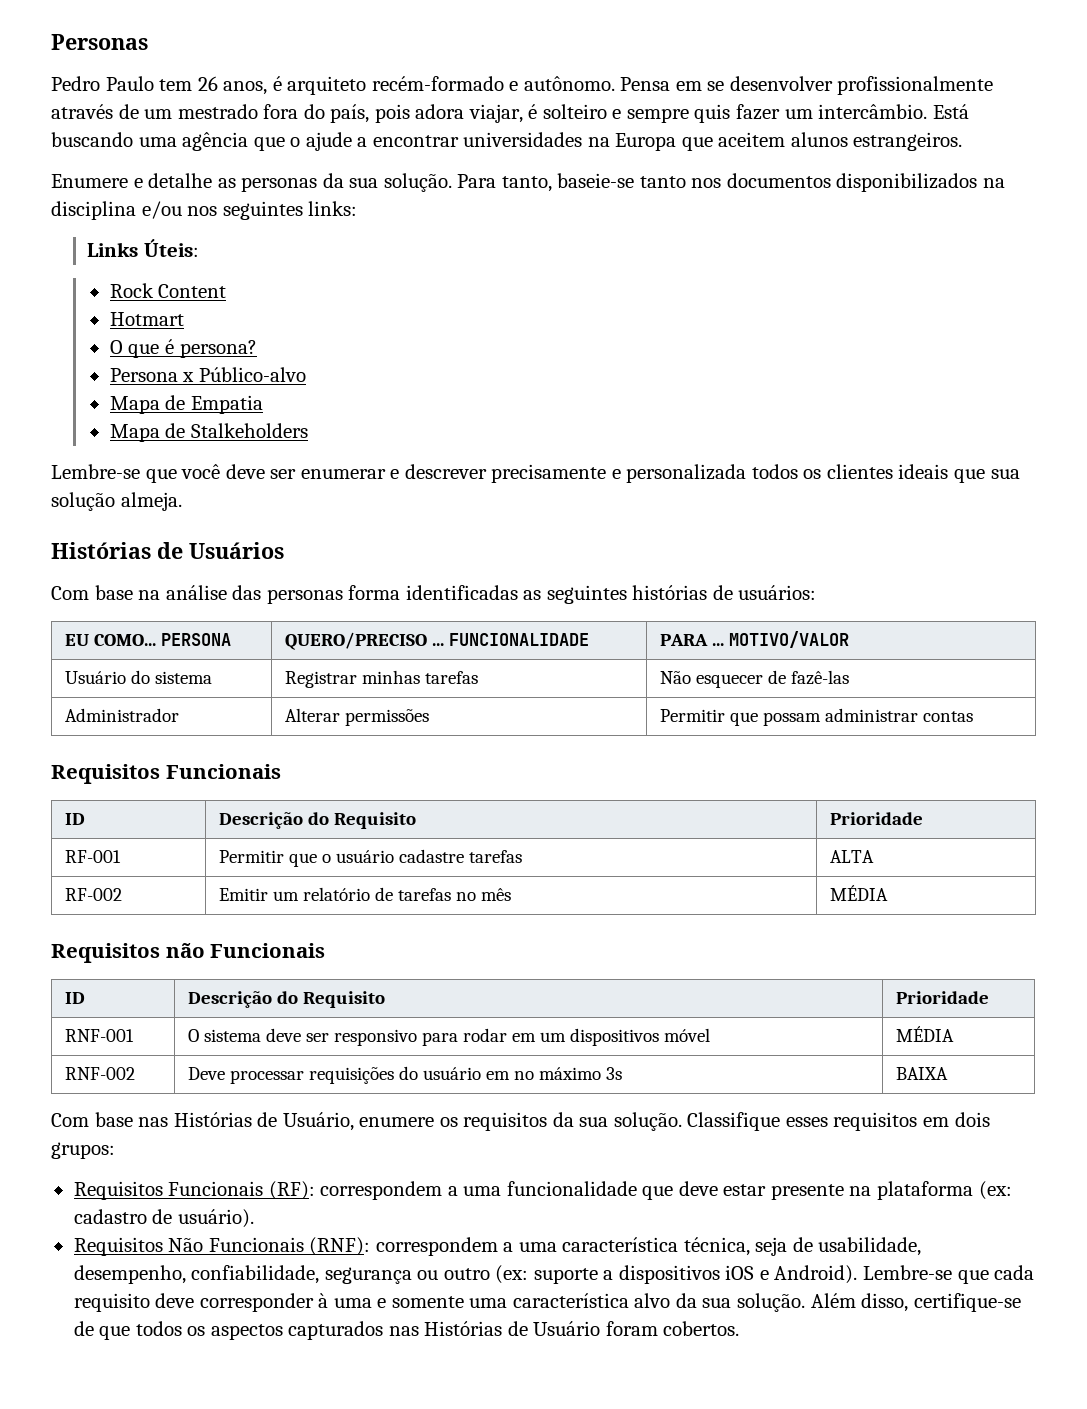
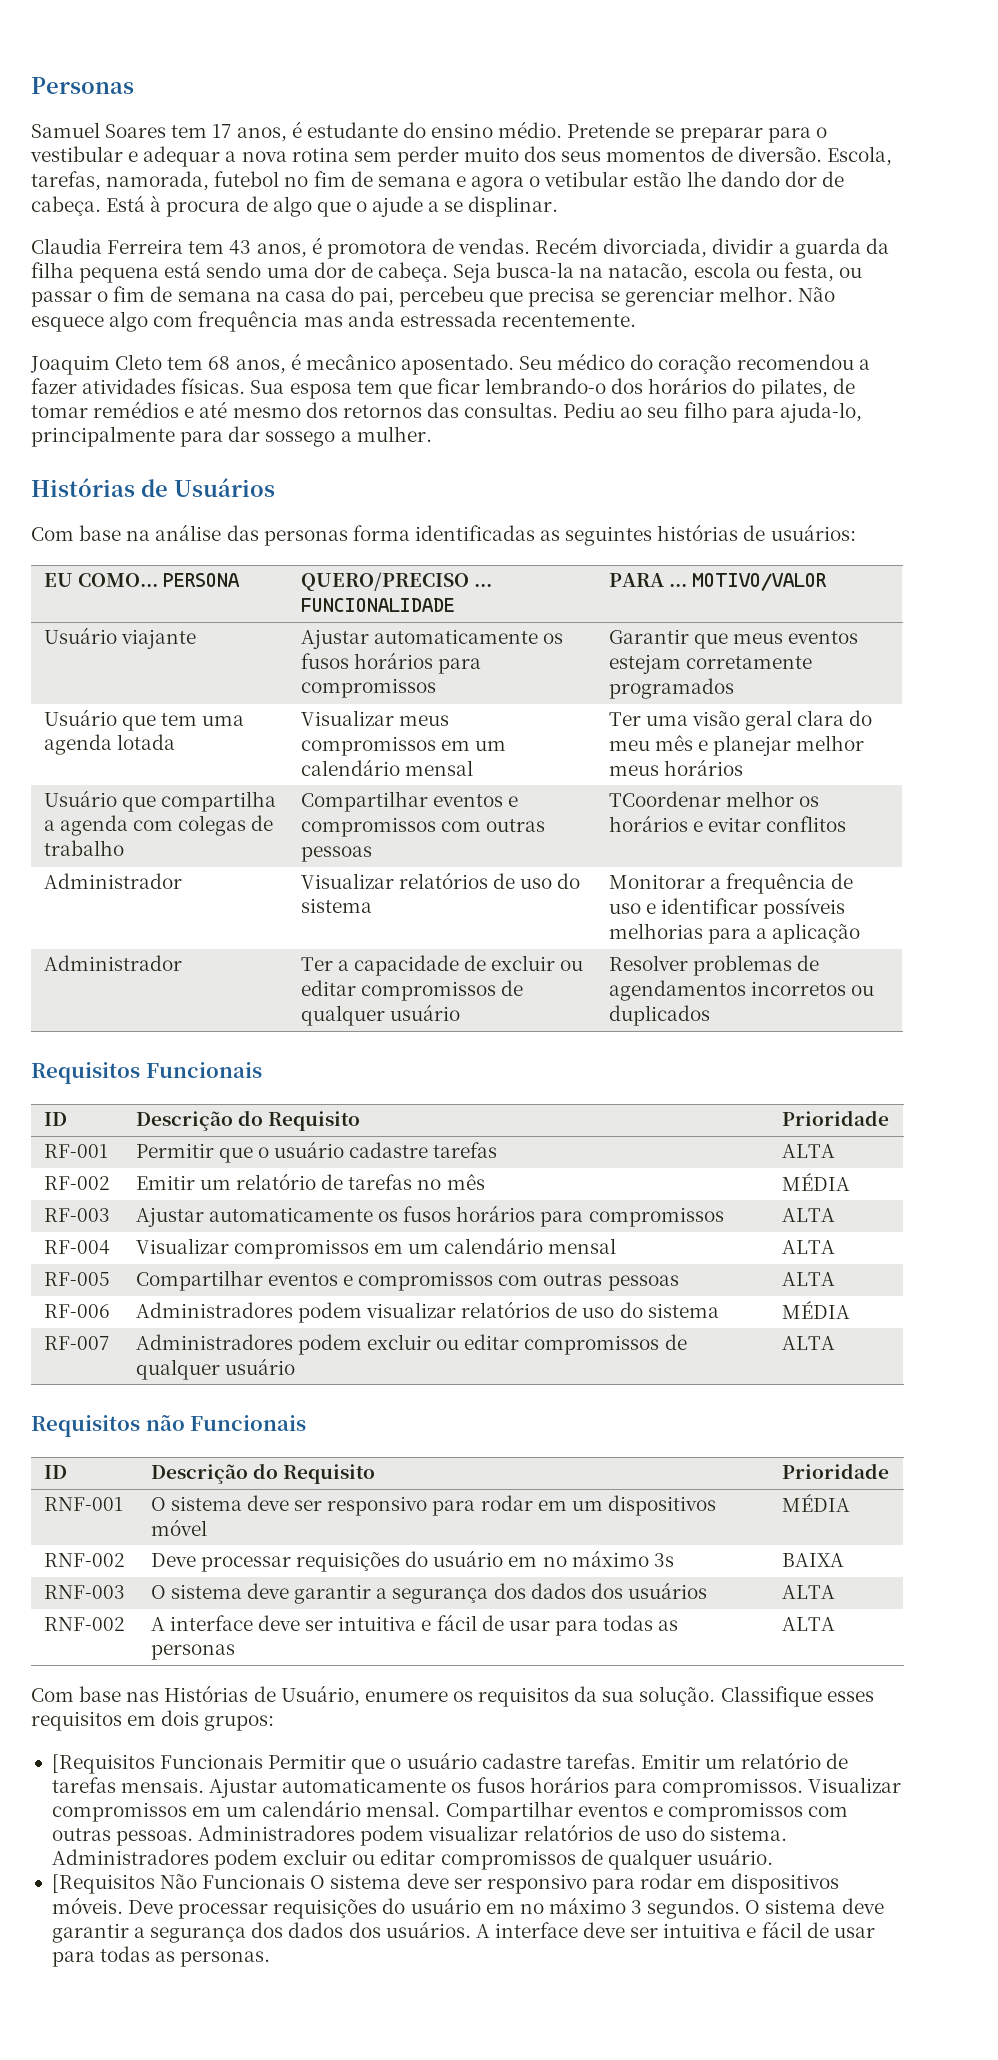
- Pedro Paulo tem 26 anos, é arquiteto recém-formado e autônomo. Pensa em se desenvolver profissionalmente através de um mestrado fora do país, pois adora viajar, é solteiro e sempre quis fazer um intercâmbio. Está buscando uma agência que o ajude a encontrar universidades na Europa que aceitem alunos estrangeiros.
- Enumere e detalhe as personas da sua solução. Para tanto, baseie-se tanto nos documentos disponibilizados na disciplina e/ou nos seguintes links:
- Links Úteis:
- Rock Content
- Hotmart
- O que é persona?
- Persona x Público-alvo
- Mapa de Empatia
- Mapa de Stalkeholders
- Lembre-se que você deve ser enumerar e descrever precisamente e personalizada todos os clientes ideais que sua solução almeja.
+ Samuel Soares tem 17 anos, é estudante do ensino médio. Pretende se preparar para o vestibular e adequar a nova rotina sem perder muito dos seus momentos de diversão. Escola, tarefas, namorada, futebol no fim de semana e agora o vetibular estão lhe dando dor de cabeça. Está à procura de algo que o ajude a se displinar.
+ Claudia Ferreira tem 43 anos, é promotora de vendas. Recém divorciada, dividir a guarda da filha pequena está sendo uma dor de cabeça. Seja busca-la na natacão, escola ou festa, ou passar o fim de semana na casa do pai, percebeu que precisa se gerenciar melhor. Não esquece algo com frequência mas anda estressada recentemente.
+ Joaquim Cleto tem 68 anos, é mecânico aposentado. Seu médico do coração recomendou a fazer atividades físicas. Sua esposa tem que ficar lembrando-o dos horários do pilates, de tomar remédios e até mesmo dos retornos das consultas. Pediu ao seu filho para ajuda-lo, principalmente para dar sossego a mulher.
- Usuário do sistema | Registrar minhas tarefas | Não esquecer de fazê-las
- Administrador | Alterar permissões | Permitir que possam administrar contas
+ Usuário viajante | Ajustar automaticamente os fusos horários para compromissos | Garantir que meus eventos estejam corretamente programados
+ Usuário que tem uma agenda lotada | Visualizar meus compromissos em um calendário mensal | Ter uma visão geral clara do meu mês e planejar melhor meus horários
+ Usuário que compartilha a agenda com colegas de trabalho | Compartilhar eventos e compromissos com outras pessoas | TCoordenar melhor os horários e evitar conflitos
+ Administrador | Visualizar relatórios de uso do sistema | Monitorar a frequência de uso e identificar possíveis melhorias para a aplicação
+ Administrador | Ter a capacidade de excluir ou editar compromissos de qualquer usuário | Resolver problemas de agendamentos incorretos ou duplicados
+ RF-003 | Ajustar automaticamente os fusos horários para compromissos | ALTA
+ RF-004 | Visualizar compromissos em um calendário mensal | ALTA
+ RF-005 | Compartilhar eventos e compromissos com outras pessoas | ALTA
+ RF-006 | Administradores podem visualizar relatórios de uso do sistema | MÉDIA
+ RF-007 | Administradores podem excluir ou editar compromissos de qualquer usuário | ALTA
+ RNF-003 | O sistema deve garantir a segurança dos dados dos usuários | ALTA
+ RNF-002 | A interface deve ser intuitiva e fácil de usar para todas as personas | ALTA
- Requisitos Funcionais (RF): correspondem a uma funcionalidade que deve estar presente na plataforma (ex: cadastro de usuário).
- Requisitos Não Funcionais (RNF): correspondem a uma característica técnica, seja de usabilidade, desempenho, confiabilidade, segurança ou outro (ex: suporte a dispositivos iOS e Android). Lembre-se que cada requisito deve corresponder à uma e somente uma característica alvo da sua solução. Além disso, certifique-se de que todos os aspectos capturados nas Histórias de Usuário foram cobertos.
+ [Requisitos Funcionais Permitir que o usuário cadastre tarefas. Emitir um relatório de tarefas mensais. Ajustar automaticamente os fusos horários para compromissos. Visualizar compromissos em um calendário mensal. Compartilhar eventos e compromissos com outras pessoas. Administradores podem visualizar relatórios de uso do sistema. Administradores podem excluir ou editar compromissos de qualquer usuário.
+ [Requisitos Não Funcionais O sistema deve ser responsivo para rodar em dispositivos móveis. Deve processar requisições do usuário em no máximo 3 segundos. O sistema deve garantir a segurança dos dados dos usuários. A interface deve ser intuitiva e fácil de usar para todas as personas.

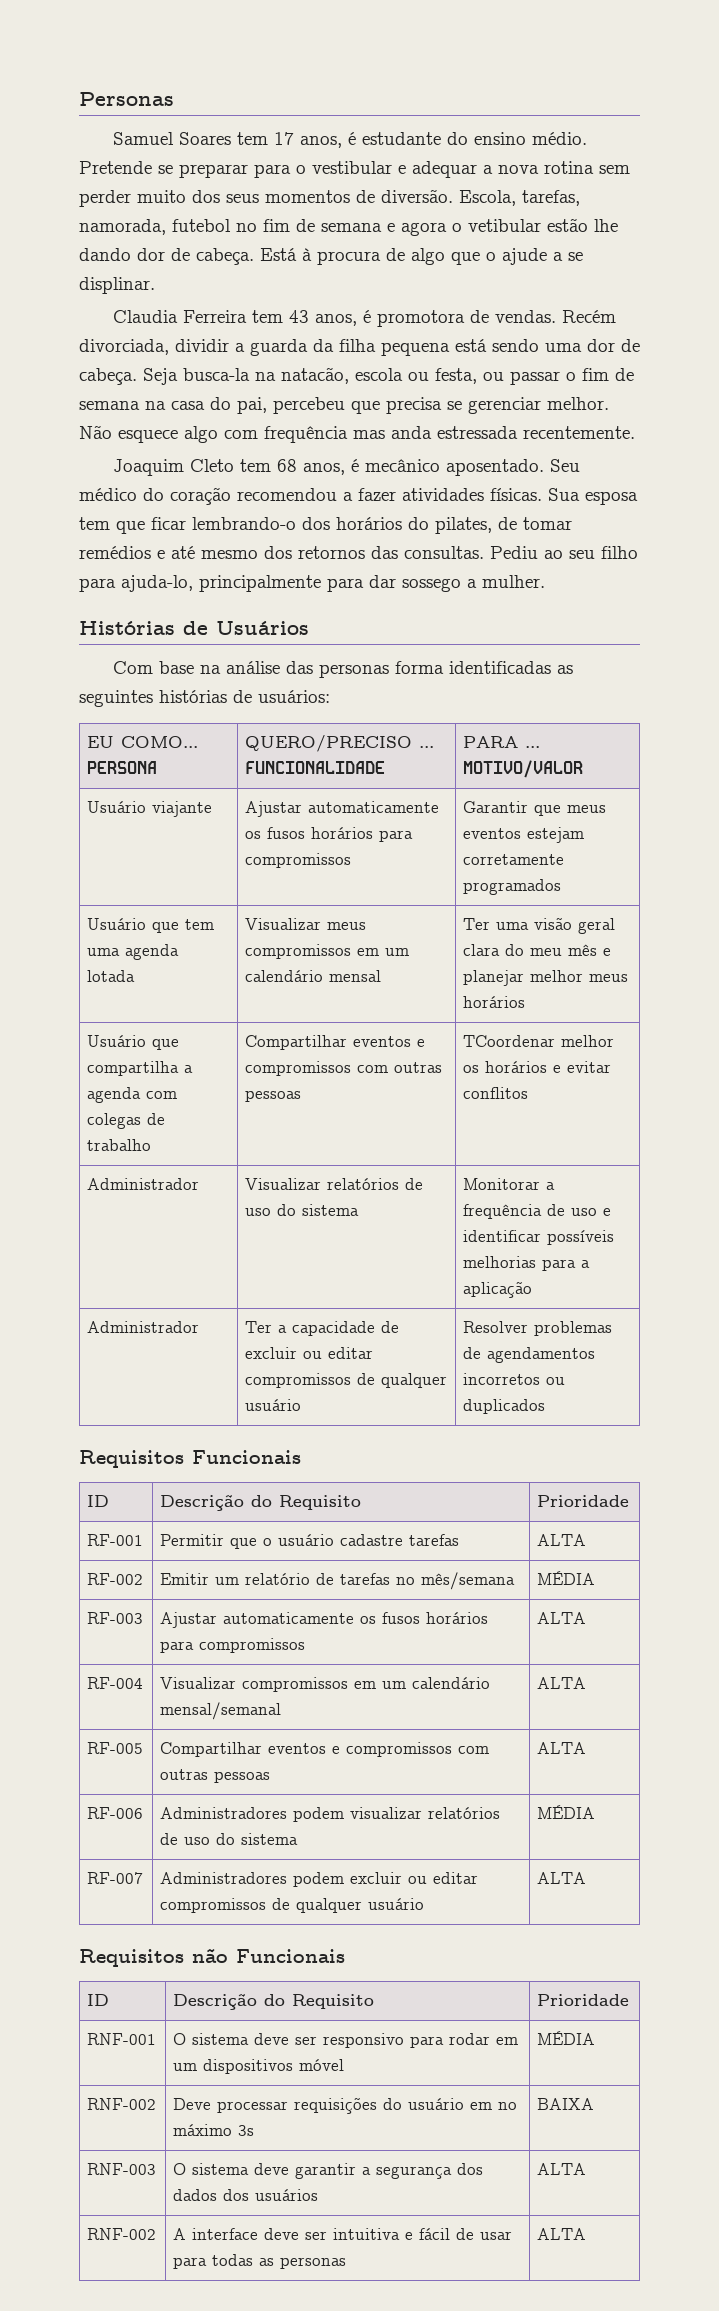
- RF-002 | Emitir um relatório de tarefas no mês | MÉDIA
+ RF-002 | Emitir um relatório de tarefas no mês/semana | MÉDIA
- RF-004 | Visualizar compromissos em um calendário mensal | ALTA
+ RF-004 | Visualizar compromissos em um calendário mensal/semanal | ALTA
- Com base nas Histórias de Usuário, enumere os requisitos da sua solução. Classifique esses requisitos em dois grupos:
- [Requisitos Funcionais Permitir que o usuário cadastre tarefas. Emitir um relatório de tarefas mensais. Ajustar automaticamente os fusos horários para compromissos. Visualizar compromissos em um calendário mensal. Compartilhar eventos e compromissos com outras pessoas. Administradores podem visualizar relatórios de uso do sistema. Administradores podem excluir ou editar compromissos de qualquer usuário.
- [Requisitos Não Funcionais O sistema deve ser responsivo para rodar em dispositivos móveis. Deve processar requisições do usuário em no máximo 3 segundos. O sistema deve garantir a segurança dos dados dos usuários. A interface deve ser intuitiva e fácil de usar para todas as personas.

